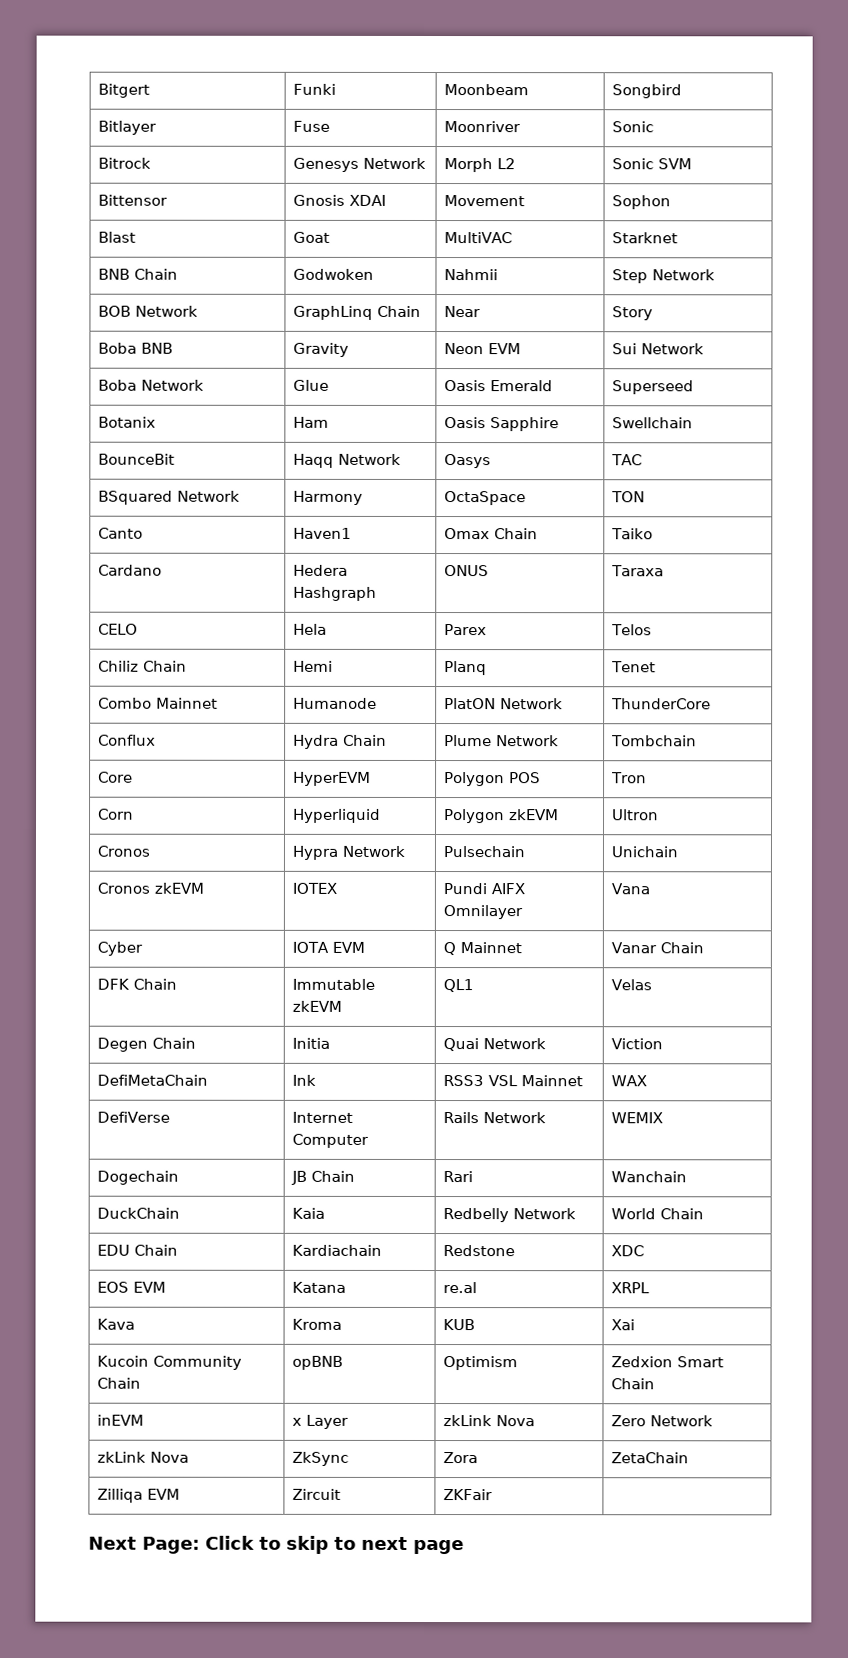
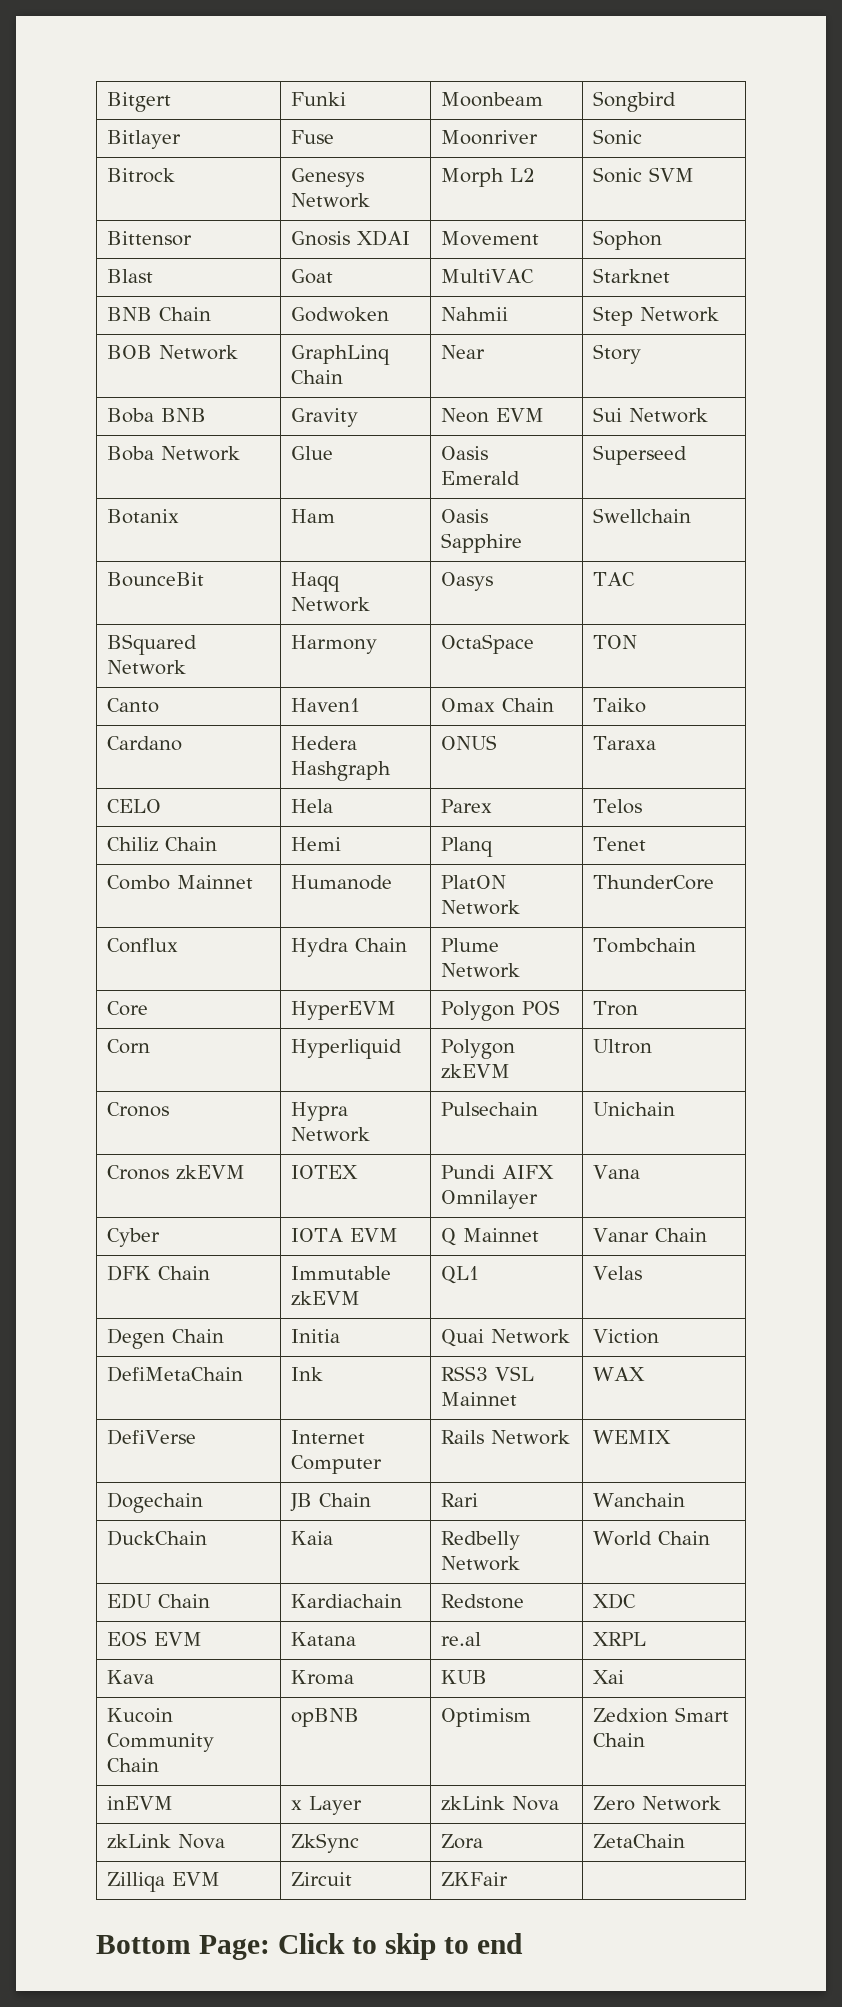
- Next Page: Click to skip to next page
+ Bottom Page: Click to skip to end

